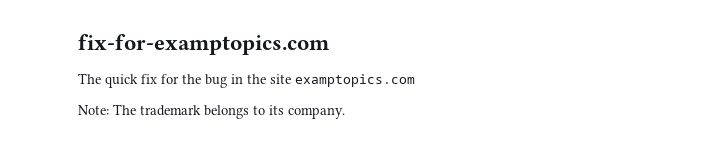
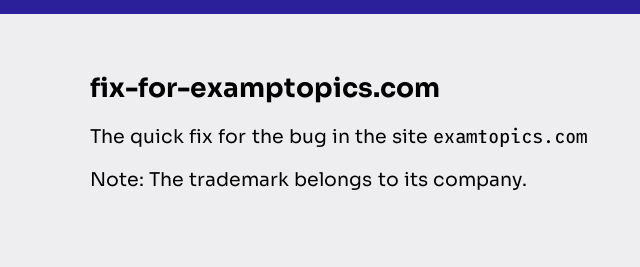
- The quick fix for the bug in the site examptopics.com
+ The quick fix for the bug in the site examtopics.com

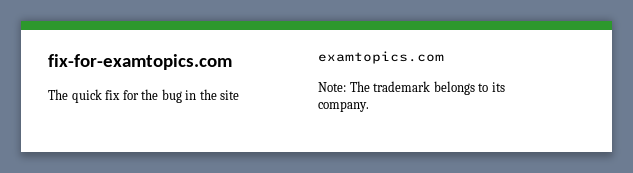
- fix-for-examptopics.com
+ fix-for-examtopics.com

